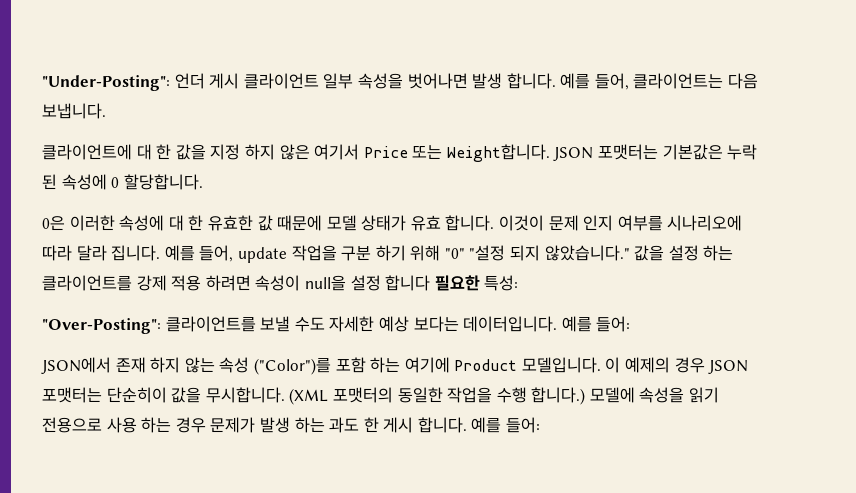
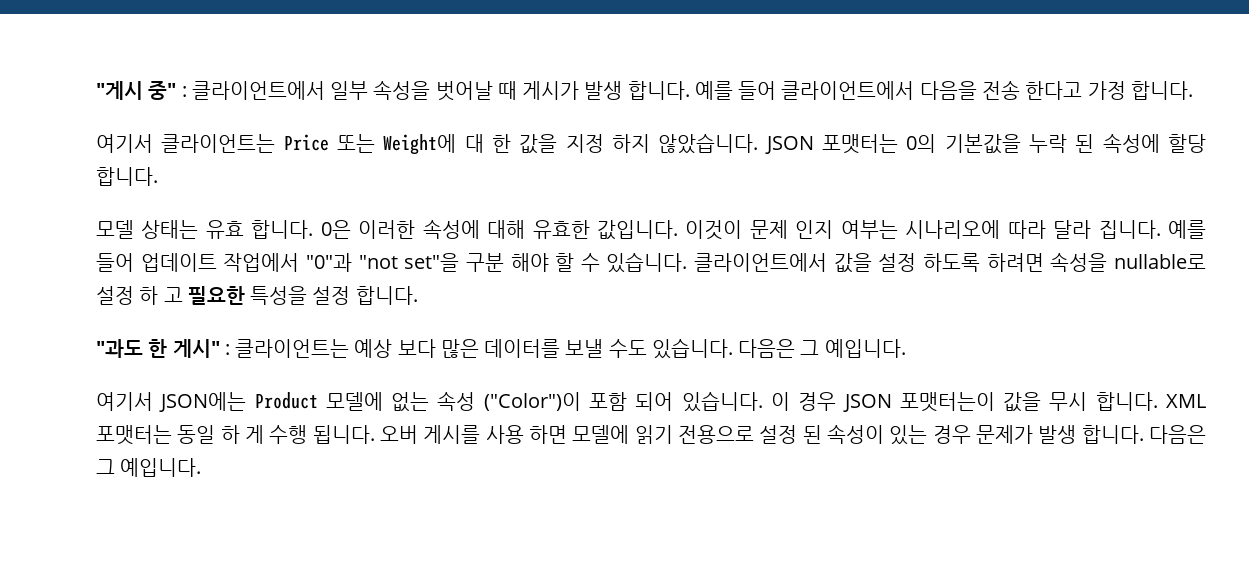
- "Under-Posting": 언더 게시 클라이언트 일부 속성을 벗어나면 발생 합니다. 예를 들어, 클라이언트는 다음 보냅니다.
- 클라이언트에 대 한 값을 지정 하지 않은 여기서 Price 또는 Weight합니다. JSON 포맷터는 기본값은 누락 된 속성에 0 할당합니다.
- 0은 이러한 속성에 대 한 유효한 값 때문에 모델 상태가 유효 합니다.
+ "게시 중" : 클라이언트에서 일부 속성을 벗어날 때 게시가 발생 합니다. 예를 들어 클라이언트에서 다음을 전송 한다고 가정 합니다.
+ 여기서 클라이언트는 Price 또는 Weight에 대 한 값을 지정 하지 않았습니다. JSON 포맷터는 0의 기본값을 누락 된 속성에 할당 합니다.
+ 모델 상태는 유효 합니다. 0은 이러한 속성에 대해 유효한 값입니다.
- 이것이 문제 인지 여부를 시나리오에 따라 달라 집니다.
+ 이것이 문제 인지 여부는 시나리오에 따라 달라 집니다.
- 예를 들어, update 작업을 구분 하기 위해 "0" "설정 되지 않았습니다." 값을 설정 하는 클라이언트를 강제 적용 하려면 속성이 null을 설정 합니다 필요한 특성:
- "Over-Posting": 클라이언트를 보낼 수도 자세한 예상 보다는 데이터입니다. 예를 들어:
- JSON에서 존재 하지 않는 속성 ("Color")를 포함 하는 여기에 Product 모델입니다. 이 예제의 경우 JSON 포맷터는 단순히이 값을 무시합니다. (XML 포맷터의 동일한 작업을 수행 합니다.) 모델에 속성을 읽기 전용으로 사용 하는 경우 문제가 발생 하는 과도 한 게시 합니다. 예를 들어:
+ 예를 들어 업데이트 작업에서 "0"과 "not set"을 구분 해야 할 수 있습니다. 클라이언트에서 값을 설정 하도록 하려면 속성을 nullable로 설정 하 고 필요한 특성을 설정 합니다.
+ "과도 한 게시" : 클라이언트는 예상 보다 많은 데이터를 보낼 수도 있습니다. 다음은 그 예입니다.
+ 여기서 JSON에는 Product 모델에 없는 속성 ("Color")이 포함 되어 있습니다. 이 경우 JSON 포맷터는이 값을 무시 합니다. XML 포맷터는 동일 하 게 수행 됩니다. 오버 게시를 사용 하면 모델에 읽기 전용으로 설정 된 속성이 있는 경우 문제가 발생 합니다. 다음은 그 예입니다.

